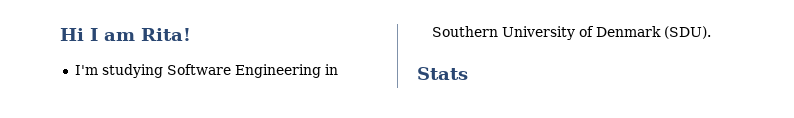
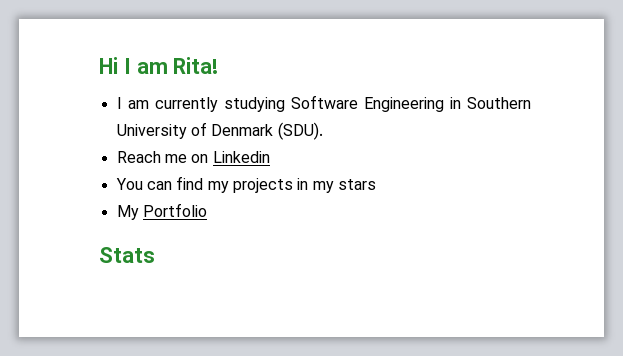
- I'm studying Software Engineering in Southern University of Denmark (SDU).
+ I am currently studying Software Engineering in Southern University of Denmark (SDU).
+ Reach me on Linkedin
+ You can find my projects in my stars
+ My Portfolio

